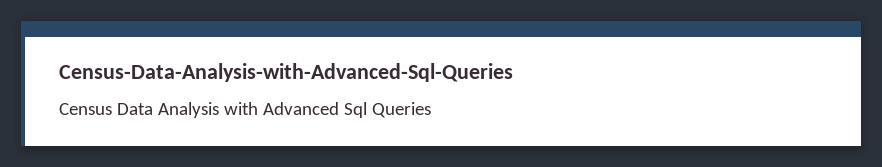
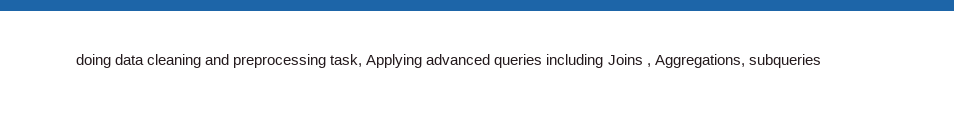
- Census-Data-Analysis-with-Advanced-Sql-Queries
- Census Data Analysis with Advanced Sql Queries
+ doing data cleaning and preprocessing task, Applying advanced queries including Joins , Aggregations, subqueries

